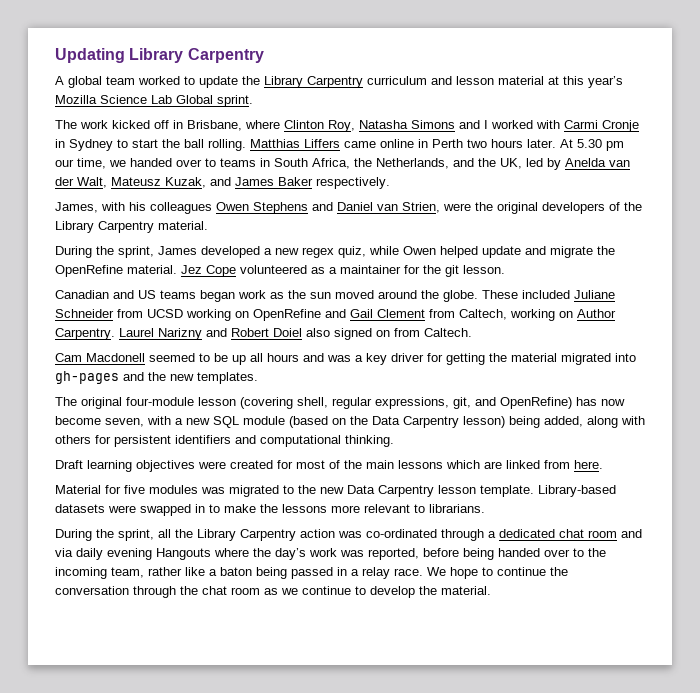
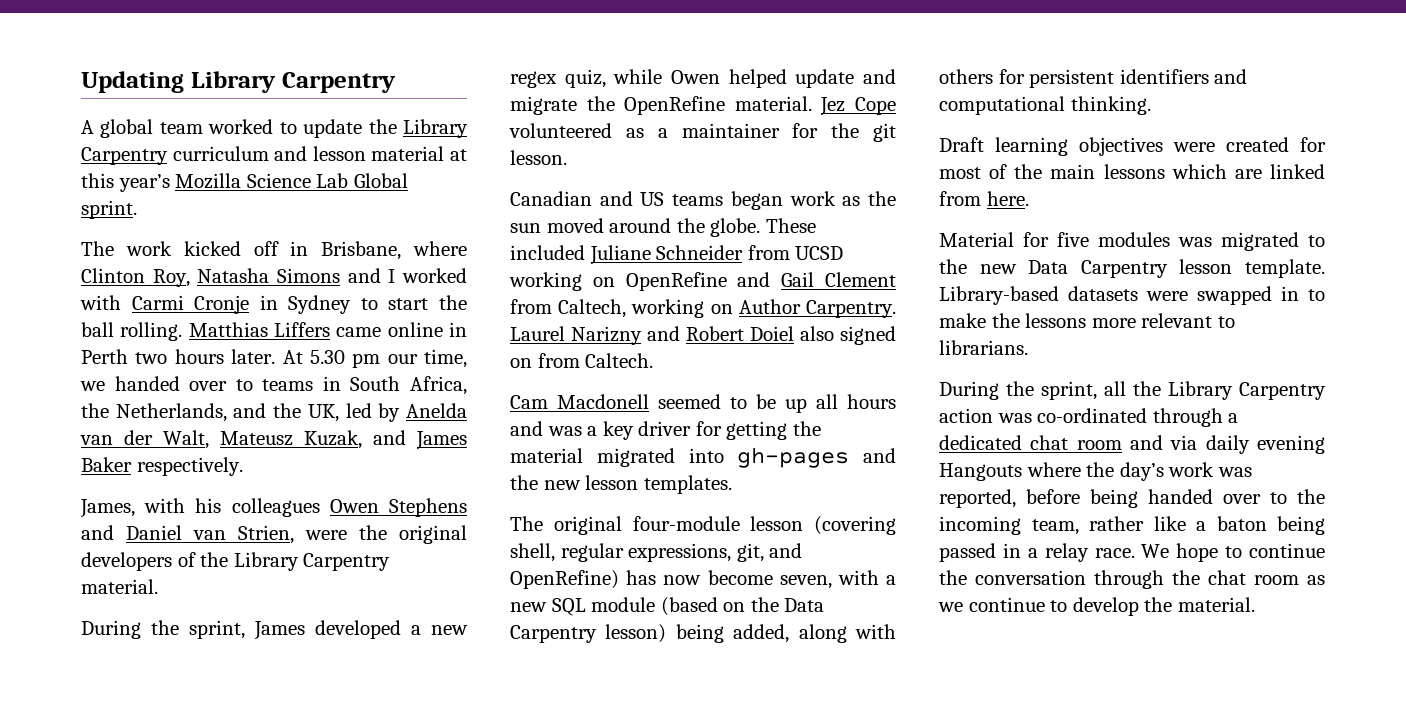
- Cam Macdonell seemed to be up all hours and was a key driver for getting the material migrated into gh-pages and the new templates.
+ Cam Macdonell seemed to be up all hours and was a key driver for getting the material migrated into gh-pages and the new lesson templates.

